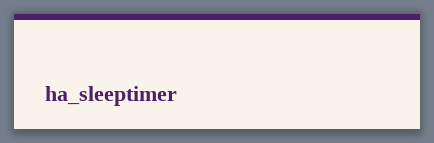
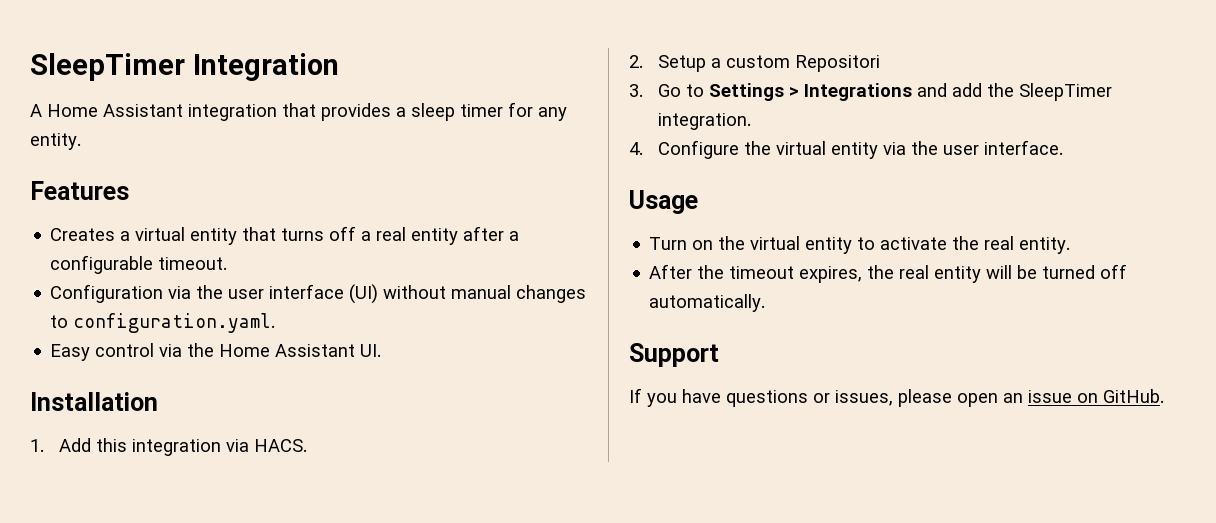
- ha_sleeptimer
+ SleepTimer Integration
+ A Home Assistant integration that provides a sleep timer for any entity.
+ Features
+ Creates a virtual entity that turns off a real entity after a configurable timeout.
+ Configuration via the user interface (UI) without manual changes to configuration.yaml.
+ Easy control via the Home Assistant UI.
+ Installation
+ 1. Add this integration via HACS.
+ 2. Setup a custom Repositori
+ 3. Go to Settings > Integrations and add the SleepTimer integration.
+ 4. Configure the virtual entity via the user interface.
+ Usage
+ Turn on the virtual entity to activate the real entity.
+ After the timeout expires, the real entity will be turned off automatically.
+ Support
+ If you have questions or issues, please open an issue on GitHub.

